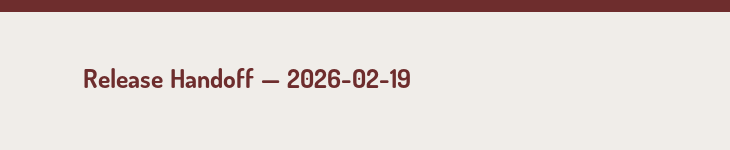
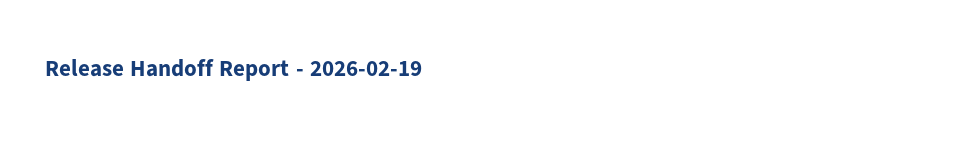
- Release Handoff — 2026-02-19
+ Release Handoff Report - 2026-02-19

